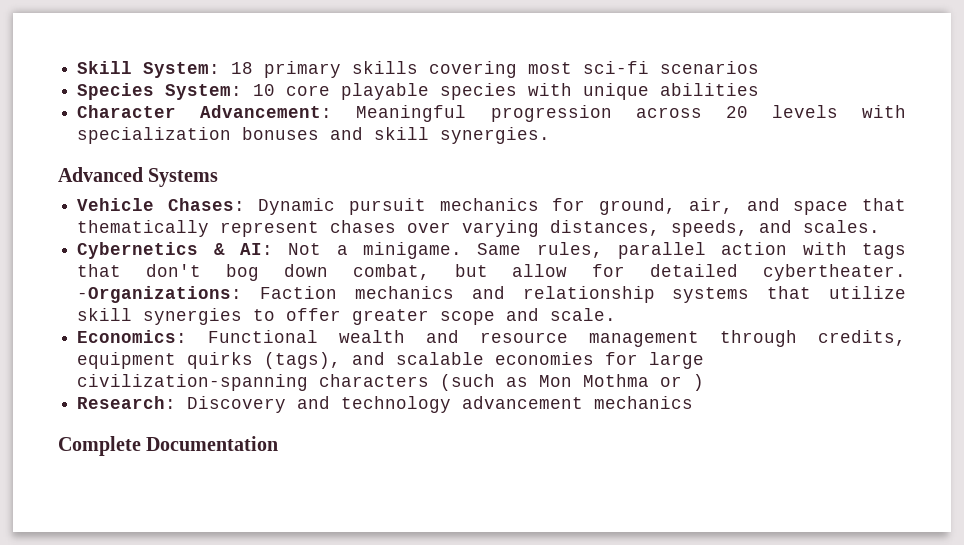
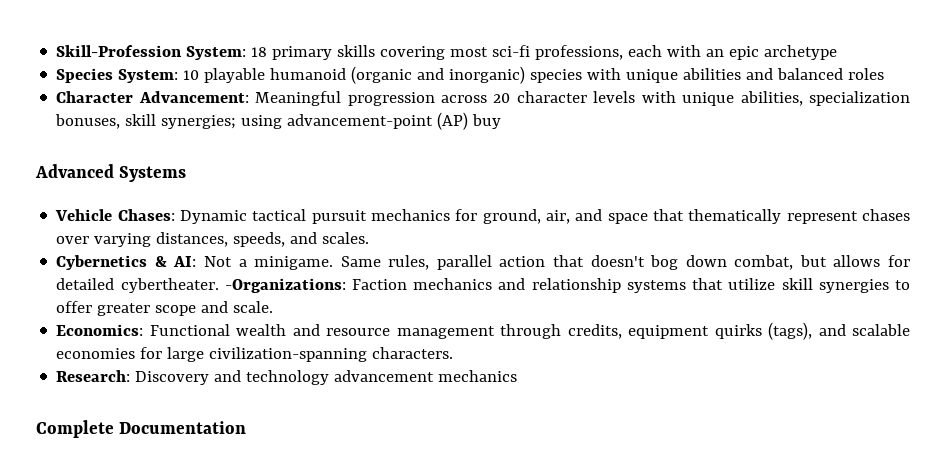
- Skill System: 18 primary skills covering most sci-fi scenarios
- Species System: 10 core playable species with unique abilities
+ Skill-Profession System: 18 primary skills covering most sci-fi professions, each with an epic archetype
+ Species System: 10 playable humanoid (organic and inorganic) species with unique abilities and balanced roles
- Character Advancement: Meaningful progression across 20 levels with specialization bonuses and skill synergies.
+ Character Advancement: Meaningful progression across 20 character levels with unique abilities, specialization bonuses, skill synergies; using advancement-point (AP) buy
- Vehicle Chases: Dynamic pursuit mechanics for ground, air, and space that thematically represent chases over varying distances, speeds, and scales.
+ Vehicle Chases: Dynamic tactical pursuit mechanics for ground, air, and space that thematically represent chases over varying distances, speeds, and scales.
- Same rules, parallel action with tags that don't bog down combat, but allow for detailed cybertheater.
+ Same rules, parallel action that doesn't bog down combat, but allows for detailed cybertheater.
- Economics: Functional wealth and resource management through credits, equipment quirks (tags), and scalable economies for large civilization-spanning characters (such as Mon Mothma or )
+ Economics: Functional wealth and resource management through credits, equipment quirks (tags), and scalable economies for large civilization-spanning characters.

